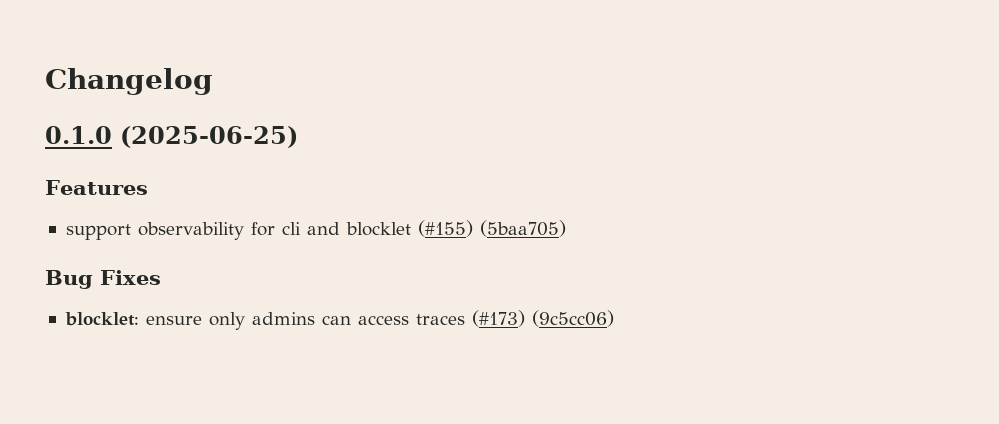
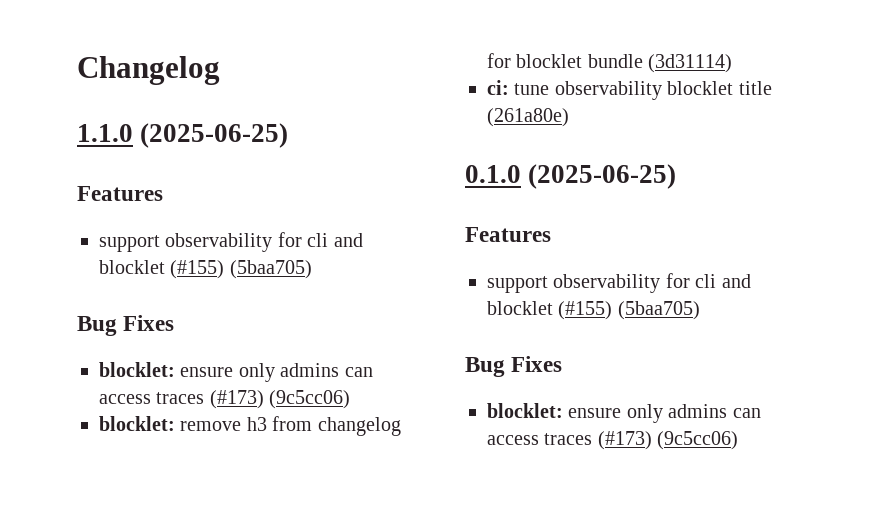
+ 1.1.0 (2025-06-25)
+ Features
+ support observability for cli and blocklet (#155) (5baa705)
+ Bug Fixes
+ blocklet: ensure only admins can access traces (#173) (9c5cc06)
+ blocklet: remove h3 from changelog for blocklet bundle (3d31114)
+ ci: tune observability blocklet title (261a80e)

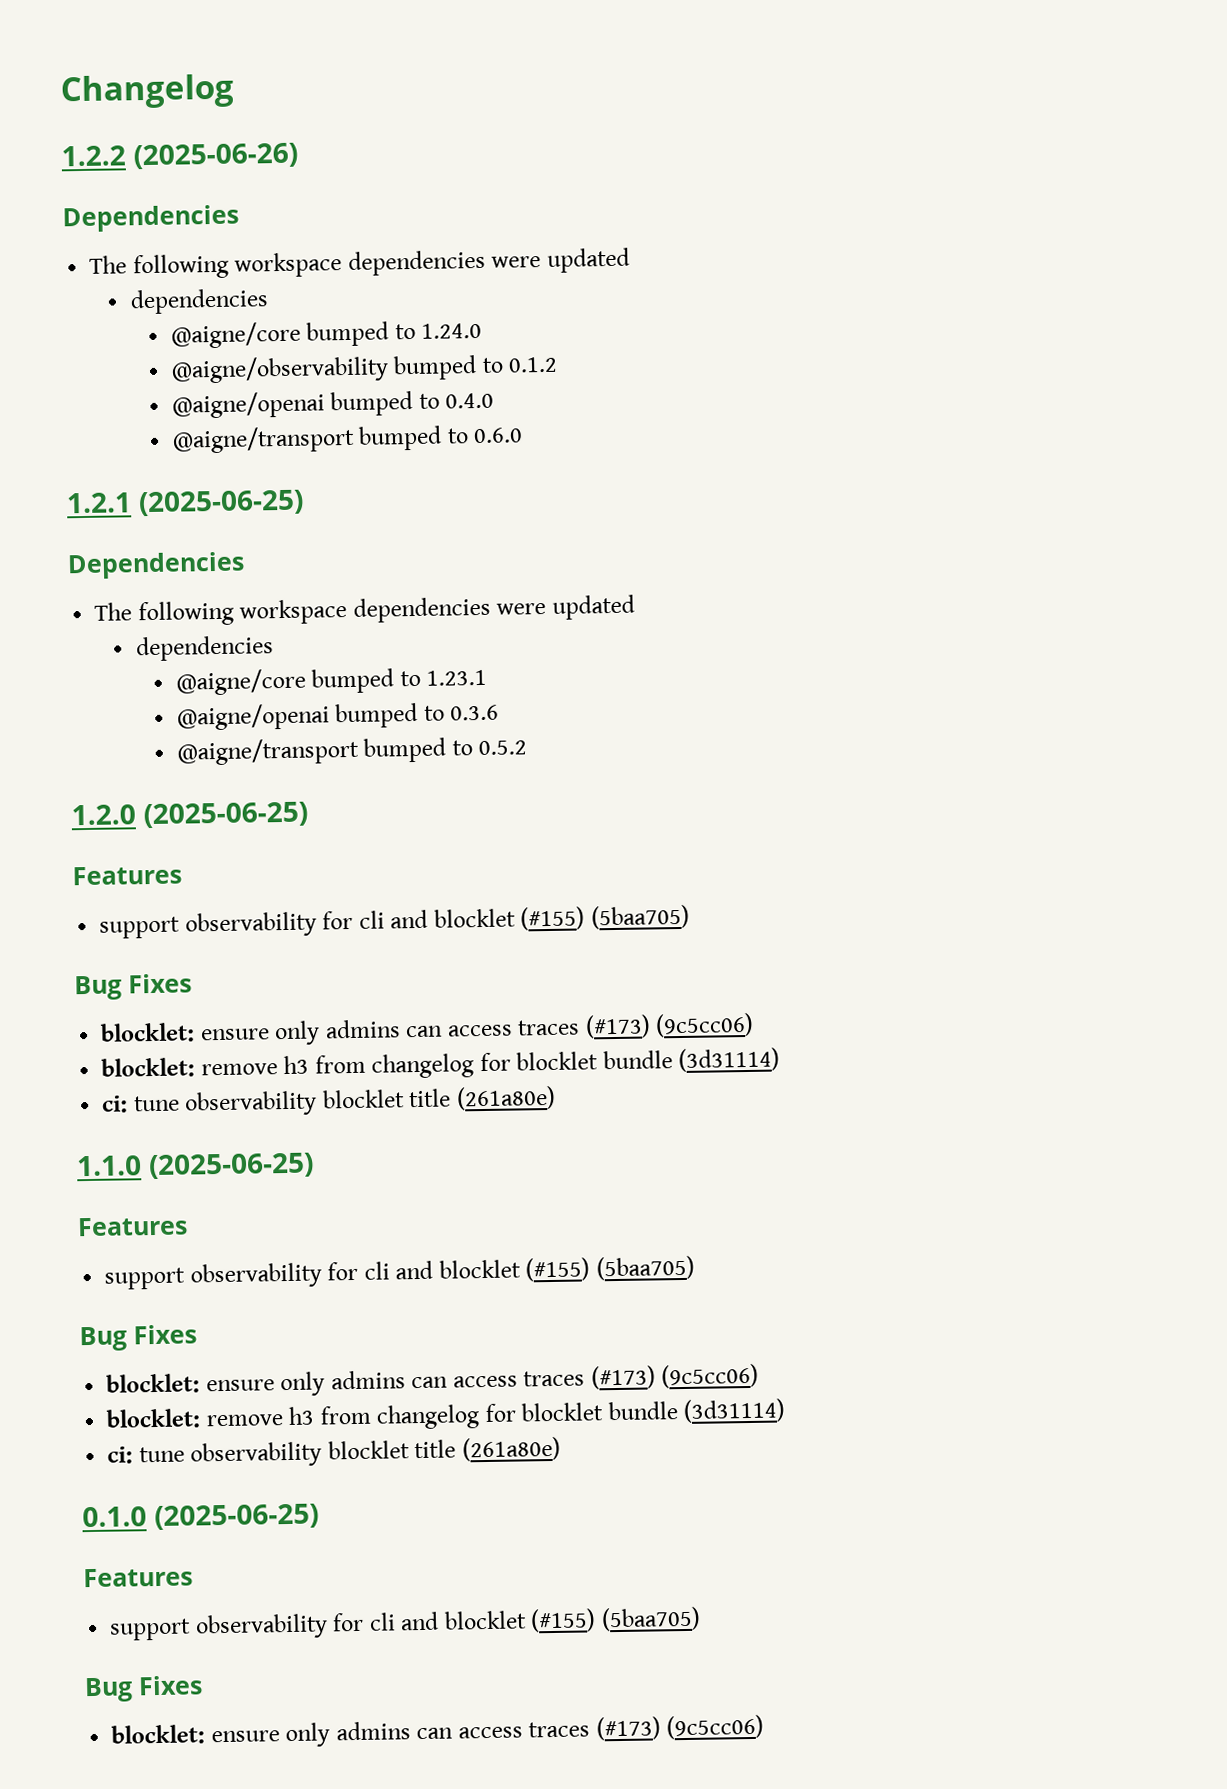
+ 1.2.2 (2025-06-26)
+ Dependencies
+ The following workspace dependencies were updated
+ dependencies
+ @aigne/core bumped to 1.24.0
+ @aigne/observability bumped to 0.1.2
+ @aigne/openai bumped to 0.4.0
+ @aigne/transport bumped to 0.6.0
+ 1.2.1 (2025-06-25)
+ Dependencies
+ The following workspace dependencies were updated
+ dependencies
+ @aigne/core bumped to 1.23.1
+ @aigne/openai bumped to 0.3.6
+ @aigne/transport bumped to 0.5.2
+ 1.2.0 (2025-06-25)
+ Features
+ support observability for cli and blocklet (#155) (5baa705)
+ Bug Fixes
+ blocklet: ensure only admins can access traces (#173) (9c5cc06)
+ blocklet: remove h3 from changelog for blocklet bundle (3d31114)
+ ci: tune observability blocklet title (261a80e)

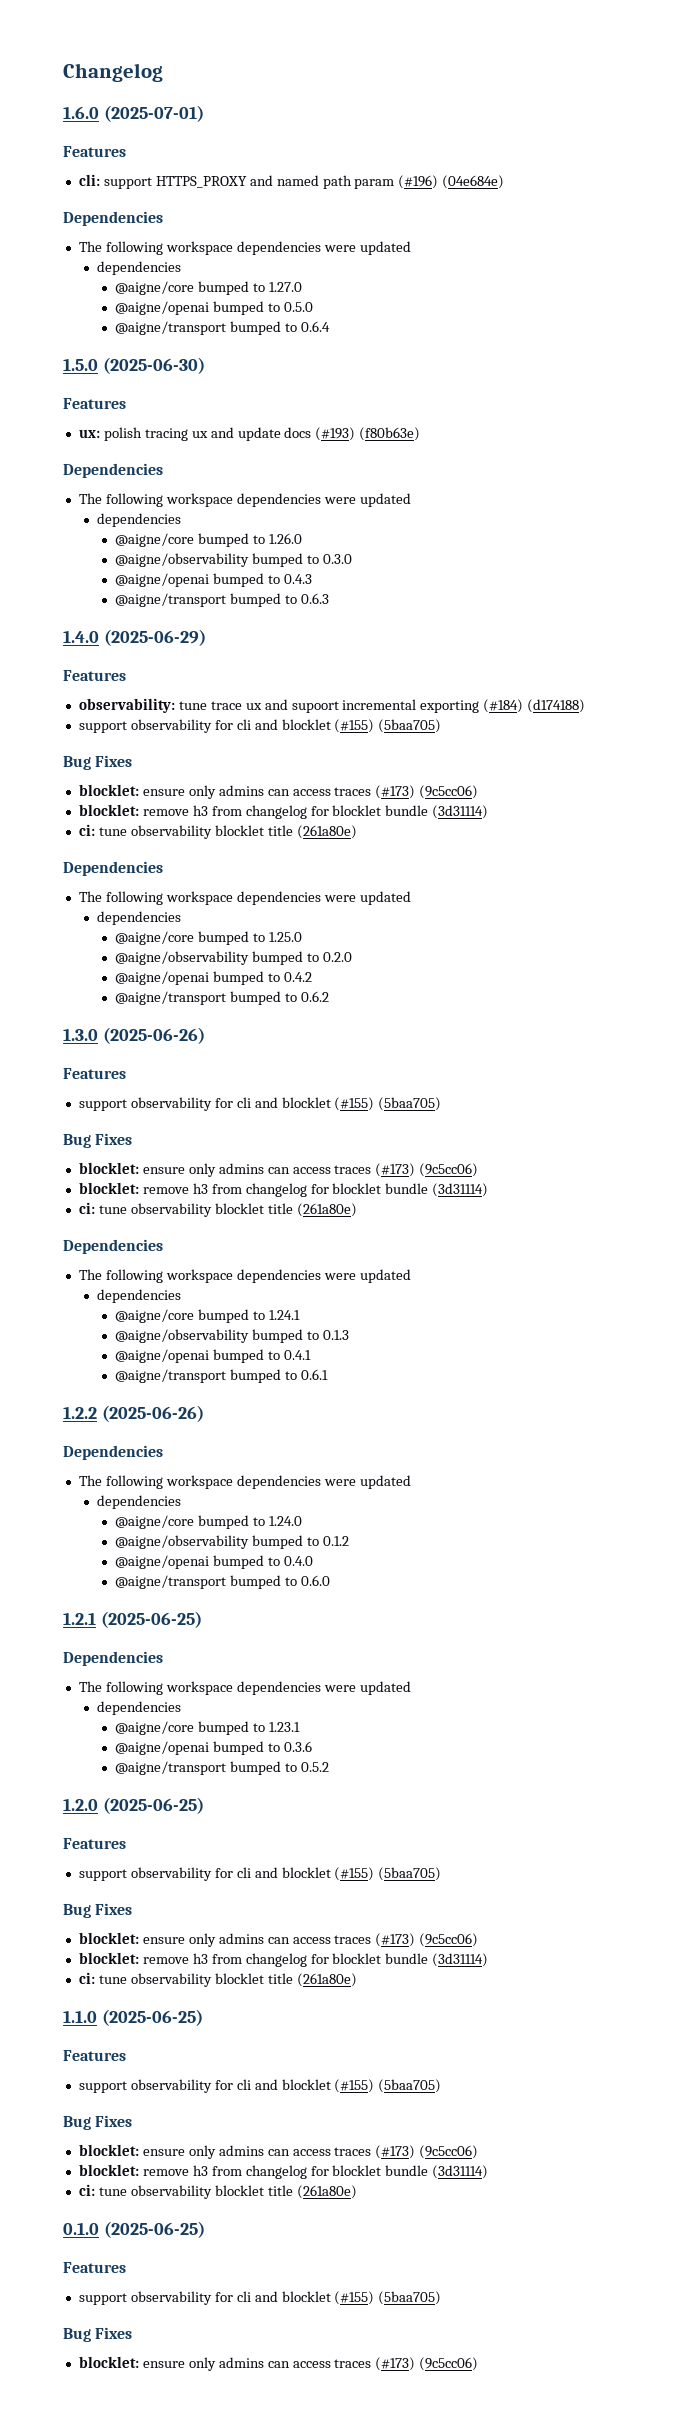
+ 1.6.0 (2025-07-01)
+ Features
+ cli: support HTTPS_PROXY and named path param (#196) (04e684e)
+ Dependencies
+ The following workspace dependencies were updated
+ dependencies
+ @aigne/core bumped to 1.27.0
+ @aigne/openai bumped to 0.5.0
+ @aigne/transport bumped to 0.6.4
+ 1.5.0 (2025-06-30)
+ Features
+ ux: polish tracing ux and update docs (#193) (f80b63e)
+ Dependencies
+ The following workspace dependencies were updated
+ dependencies
+ @aigne/core bumped to 1.26.0
+ @aigne/observability bumped to 0.3.0
+ @aigne/openai bumped to 0.4.3
+ @aigne/transport bumped to 0.6.3
+ 1.4.0 (2025-06-29)
+ Features
+ observability: tune trace ux and supoort incremental exporting (#184) (d174188)
+ support observability for cli and blocklet (#155) (5baa705)
+ Bug Fixes
+ blocklet: ensure only admins can access traces (#173) (9c5cc06)
+ blocklet: remove h3 from changelog for blocklet bundle (3d31114)
+ ci: tune observability blocklet title (261a80e)
+ Dependencies
+ The following workspace dependencies were updated
+ dependencies
+ @aigne/core bumped to 1.25.0
+ @aigne/observability bumped to 0.2.0
+ @aigne/openai bumped to 0.4.2
+ @aigne/transport bumped to 0.6.2
+ 1.3.0 (2025-06-26)
+ Features
+ support observability for cli and blocklet (#155) (5baa705)
+ Bug Fixes
+ blocklet: ensure only admins can access traces (#173) (9c5cc06)
+ blocklet: remove h3 from changelog for blocklet bundle (3d31114)
+ ci: tune observability blocklet title (261a80e)
+ Dependencies
+ The following workspace dependencies were updated
+ dependencies
+ @aigne/core bumped to 1.24.1
+ @aigne/observability bumped to 0.1.3
+ @aigne/openai bumped to 0.4.1
+ @aigne/transport bumped to 0.6.1

